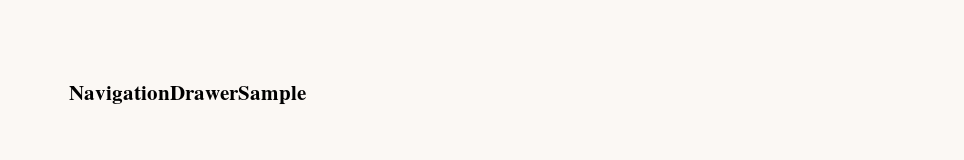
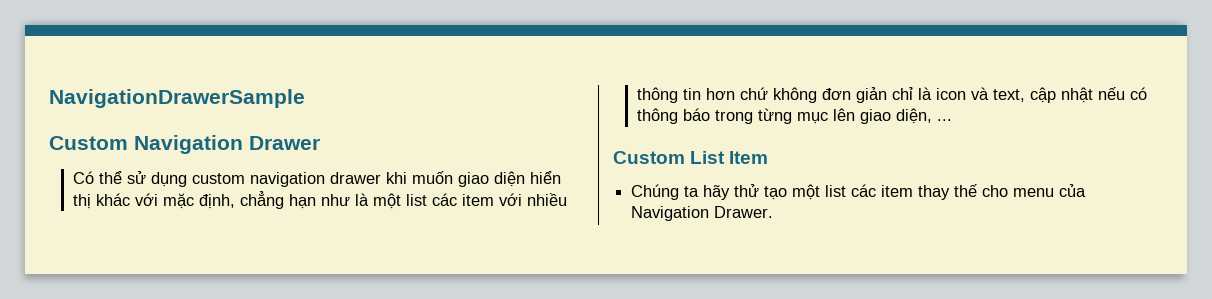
+ Custom Navigation Drawer
+ Có thể sử dụng custom navigation drawer khi muốn giao diện hiển thị khác với mặc định, chẳng hạn như là một list các item với nhiều thông tin hơn chứ không đơn giản chỉ là icon và text, cập nhật nếu có thông báo trong từng mục lên giao diện, ...
+ Custom List Item
+ Chúng ta hãy thử tạo một list các item thay thế cho menu của Navigation Drawer.

